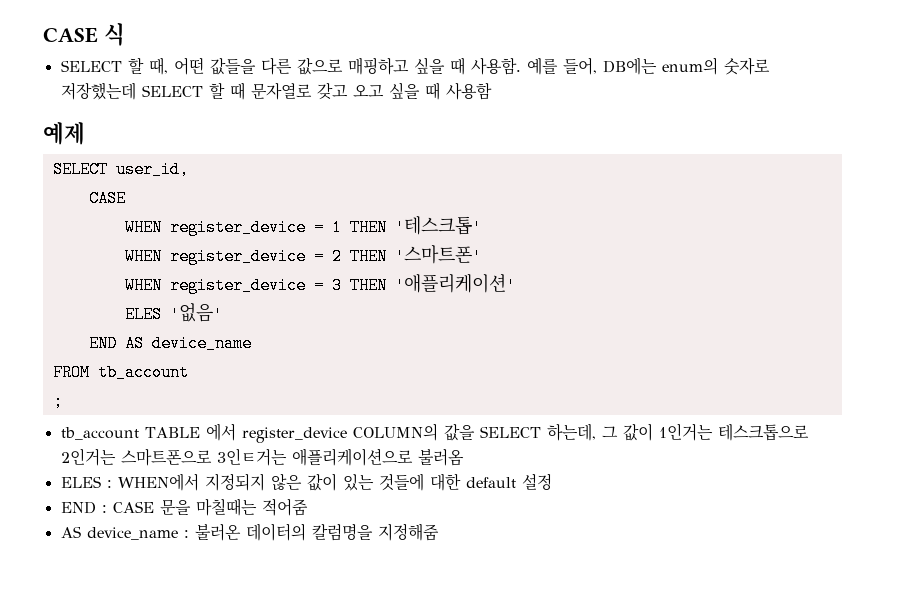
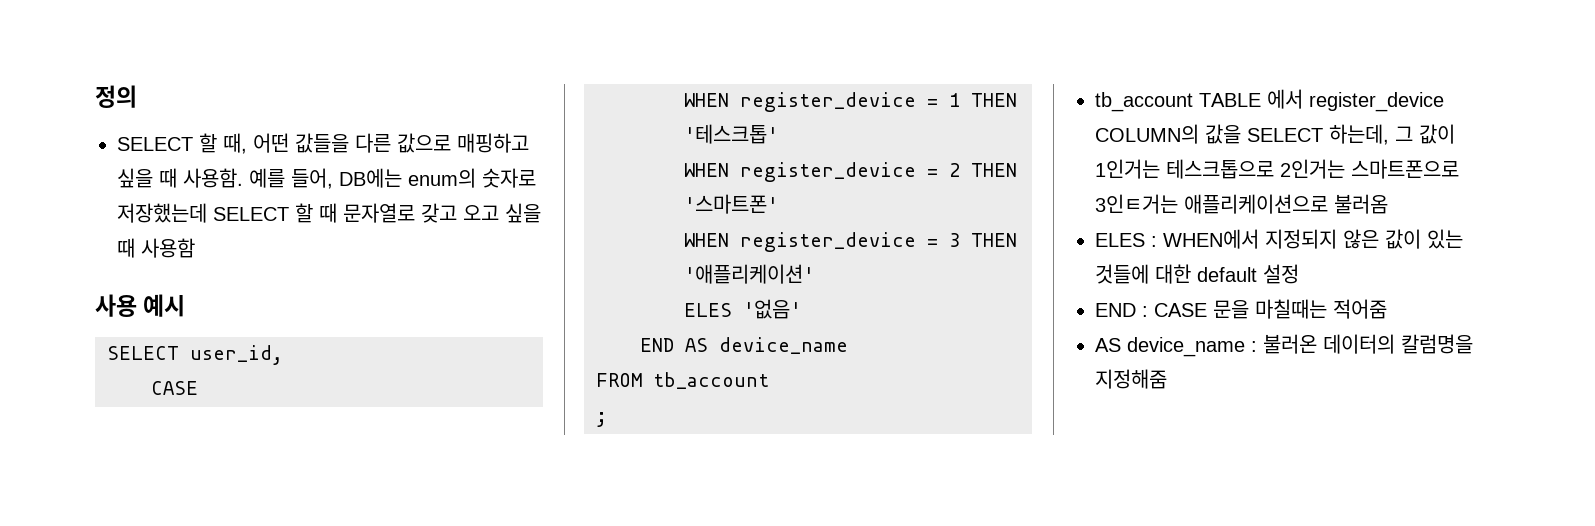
- CASE 식
+ 정의
- 예제
+ 사용 예시

